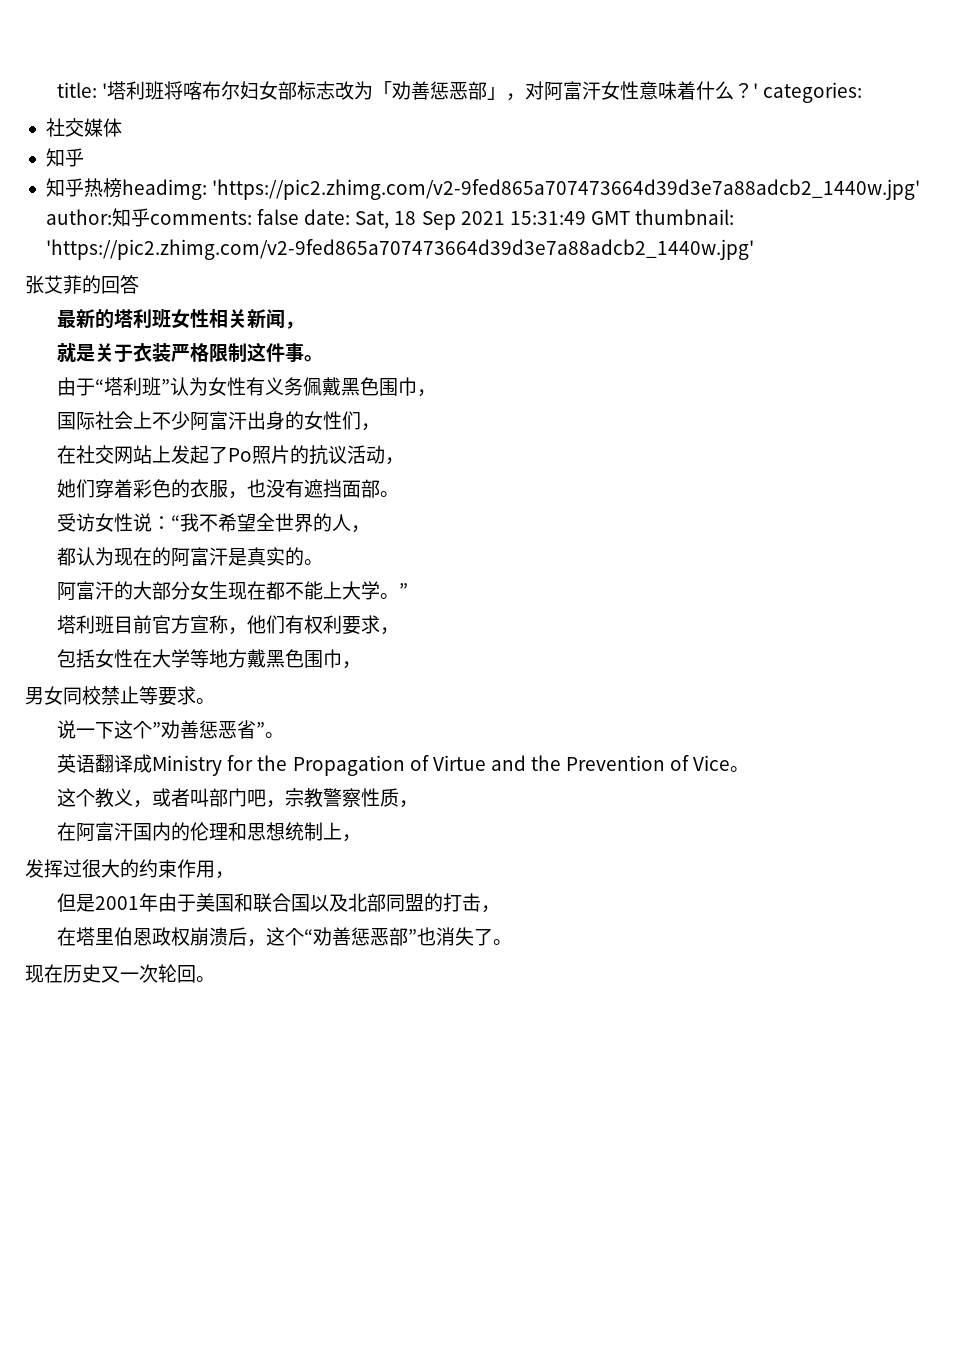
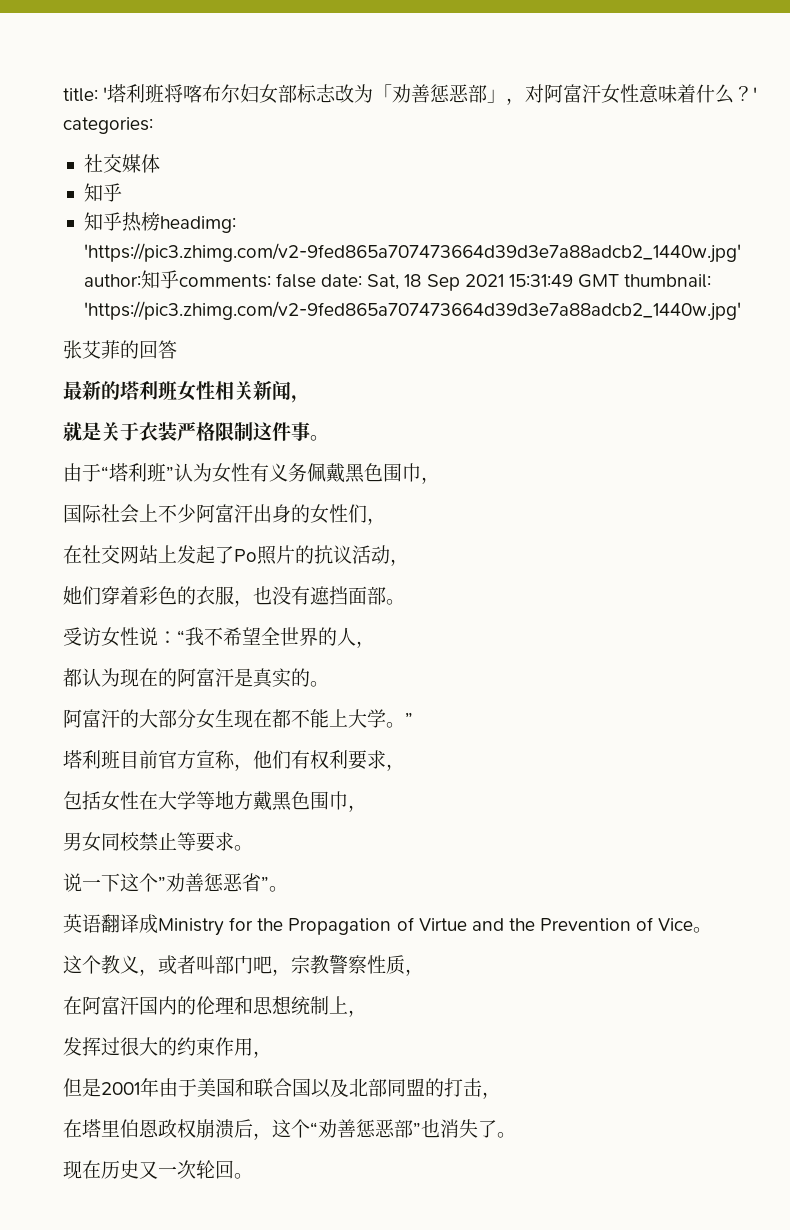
- 知乎热榜headimg: 'https://pic2.zhimg.com/v2-9fed865a707473664d39d3e7a88adcb2_1440w.jpg' author:知乎comments: false date: Sat, 18 Sep 2021 15:31:49 GMT thumbnail: 'https://pic2.zhimg.com/v2-9fed865a707473664d39d3e7a88adcb2_1440w.jpg'
+ 知乎热榜headimg: 'https://pic3.zhimg.com/v2-9fed865a707473664d39d3e7a88adcb2_1440w.jpg' author:知乎comments: false date: Sat, 18 Sep 2021 15:31:49 GMT thumbnail: 'https://pic3.zhimg.com/v2-9fed865a707473664d39d3e7a88adcb2_1440w.jpg'

